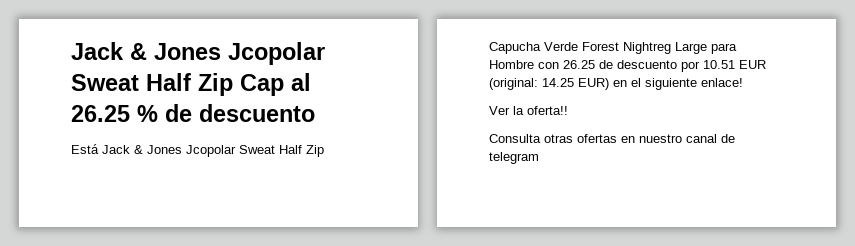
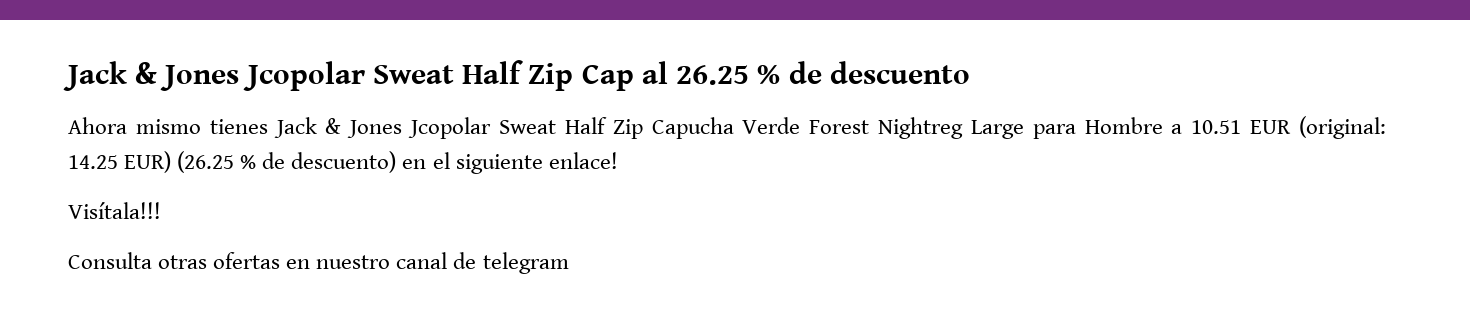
- Está Jack & Jones Jcopolar Sweat Half Zip Capucha Verde Forest Nightreg Large para Hombre con 26.25 de descuento por 10.51 EUR (original: 14.25 EUR) en el siguiente enlace!
+ Ahora mismo tienes Jack & Jones Jcopolar Sweat Half Zip Capucha Verde Forest Nightreg Large para Hombre a 10.51 EUR (original: 14.25 EUR) (26.25 % de descuento) en el siguiente enlace!
- Ver la oferta!!
+ Visítala!!!

